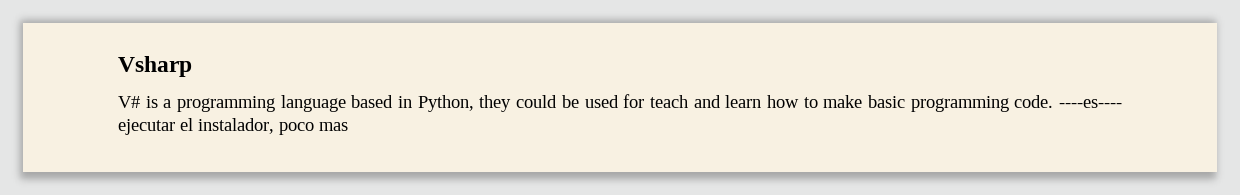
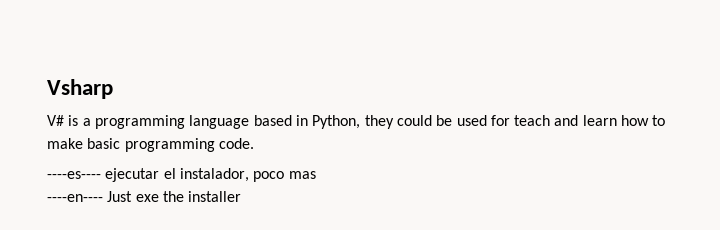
- V# is a programming language based in Python, they could be used for teach and learn how to make basic programming code. ----es---- ejecutar el instalador, poco mas
+ V# is a programming language based in Python, they could be used for teach and learn how to make basic programming code.
+ ----es---- ejecutar el instalador, poco mas
+ ----en---- Just exe the installer

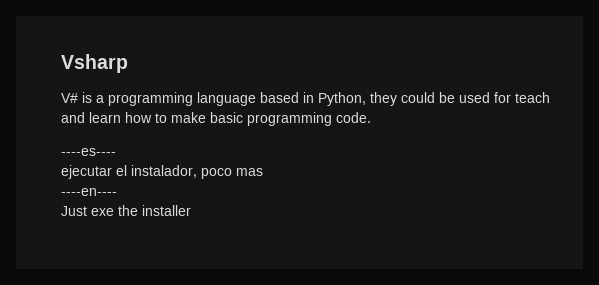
- ----es---- ejecutar el instalador, poco mas
+ ----es----
+ ejecutar el instalador, poco mas
- ----en---- Just exe the installer
+ ----en----
+ Just exe the installer

